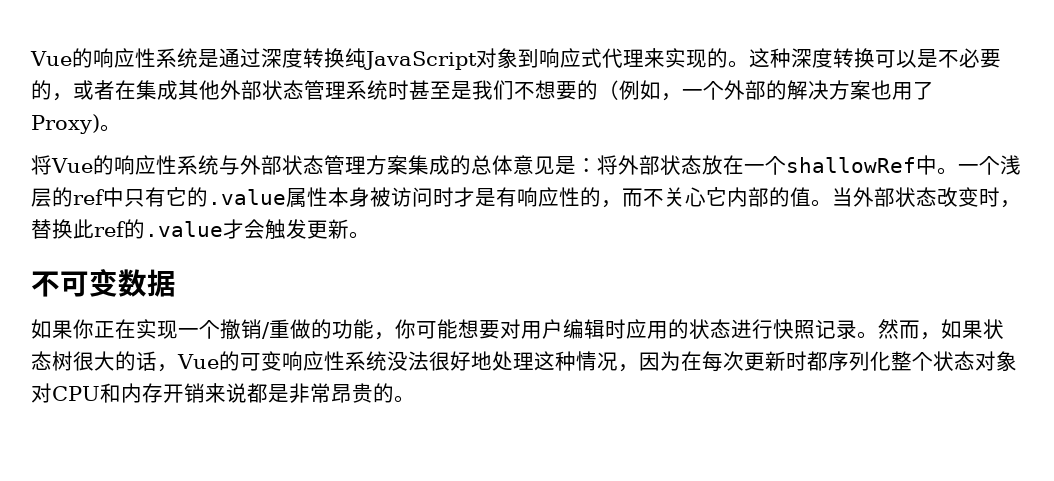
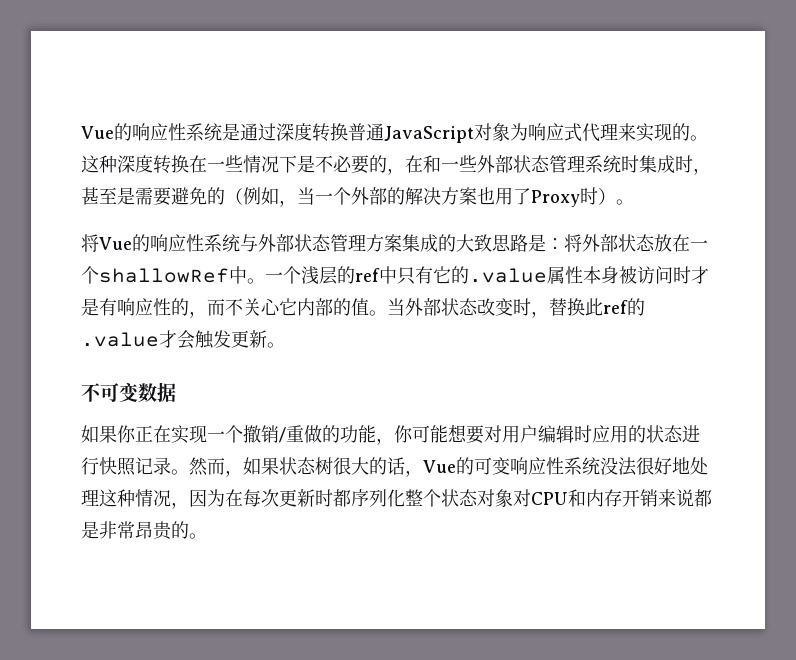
- Vue的响应性系统是通过深度转换纯JavaScript对象到响应式代理来实现的。
+ Vue的响应性系统是通过深度转换普通JavaScript对象为响应式代理来实现的。
- 这种深度转换可以是不必要的，或者在集成其他外部状态管理系统时甚至是我们不想要的（例如，一个外部的解决方案也用了Proxy)。
+ 这种深度转换在一些情况下是不必要的，在和一些外部状态管理系统时集成时，甚至是需要避免的（例如，当一个外部的解决方案也用了Proxy时）。
- 将Vue的响应性系统与外部状态管理方案集成的总体意见是：将外部状态放在一个shallowRef中。
+ 将Vue的响应性系统与外部状态管理方案集成的大致思路是：将外部状态放在一个shallowRef中。

